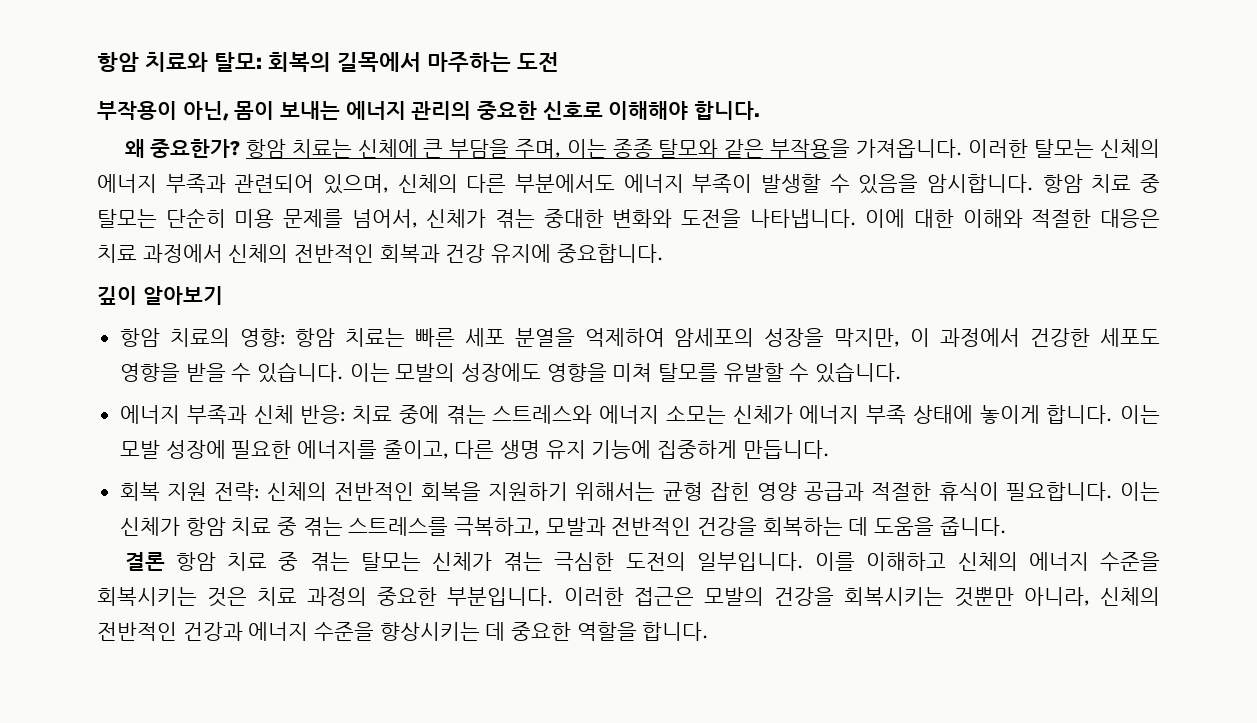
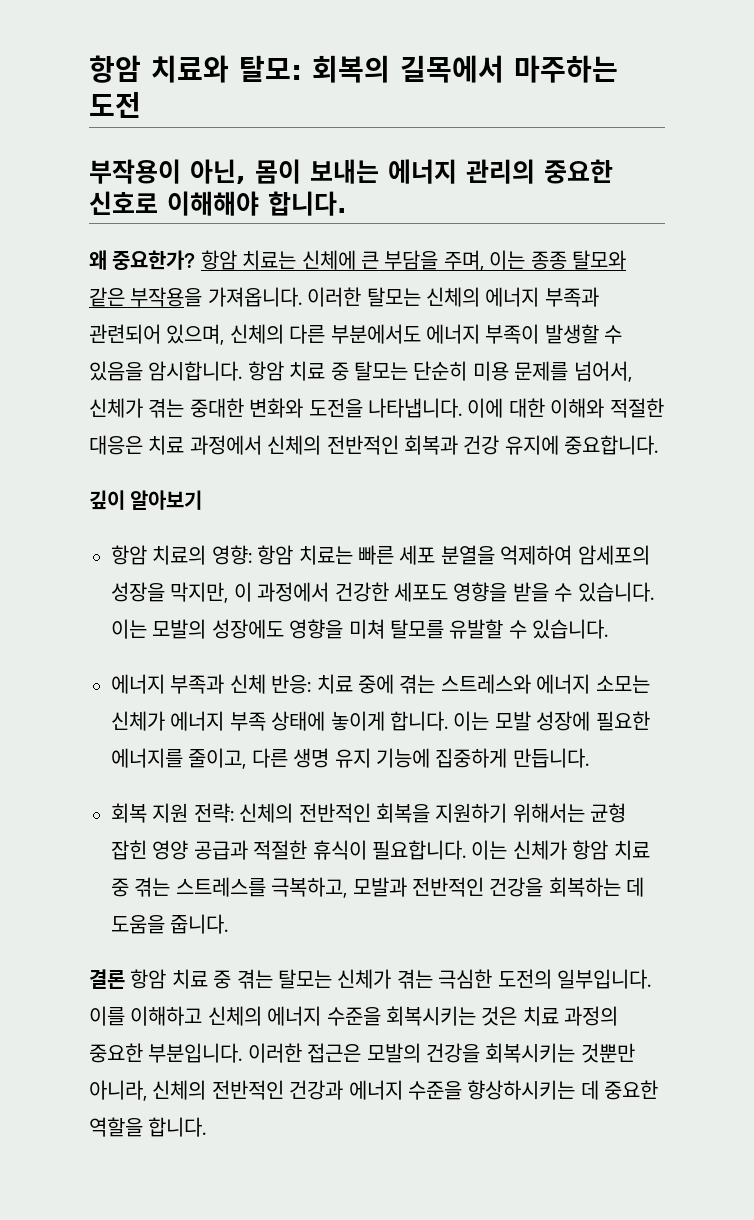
- 이러한 접근은 모발의 건강을 회복시키는 것뿐만 아니라, 신체의 전반적인 건강과 에너지 수준을 향상시키는 데 중요한 역할을 합니다.
+ 이러한 접근은 모발의 건강을 회복시키는 것뿐만 아니라, 신체의 전반적인 건강과 에너지 수준을 향상하시키는 데 중요한 역할을 합니다.

